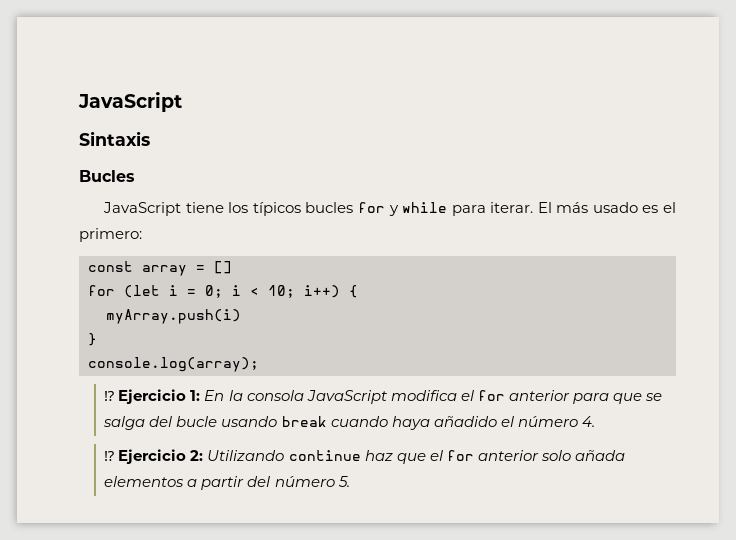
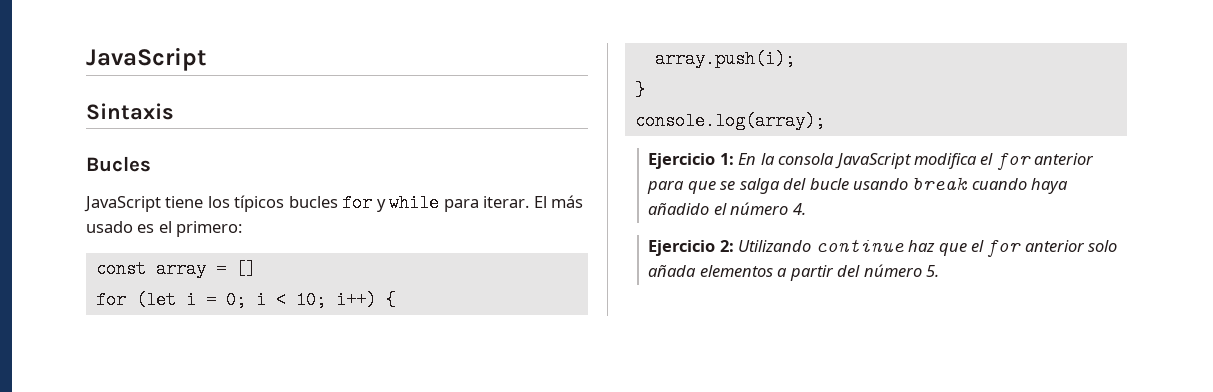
- myArray.push(i)
+ array.push(i);
- ⁉ Ejercicio 1: En la consola JavaScript modifica el for anterior para que se salga del bucle usando break cuando haya añadido el número 4.
+ Ejercicio 1: En la consola JavaScript modifica el for anterior para que se salga del bucle usando break cuando haya añadido el número 4.
- ⁉ Ejercicio 2: Utilizando continue haz que el for anterior solo añada elementos a partir del número 5.
+ Ejercicio 2: Utilizando continue haz que el for anterior solo añada elementos a partir del número 5.

